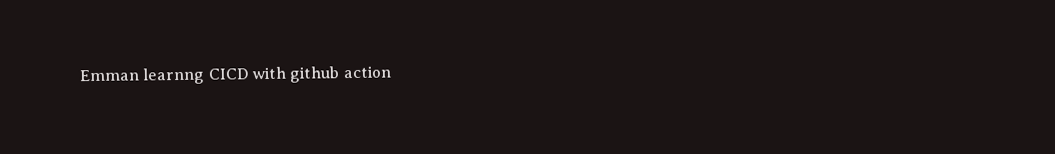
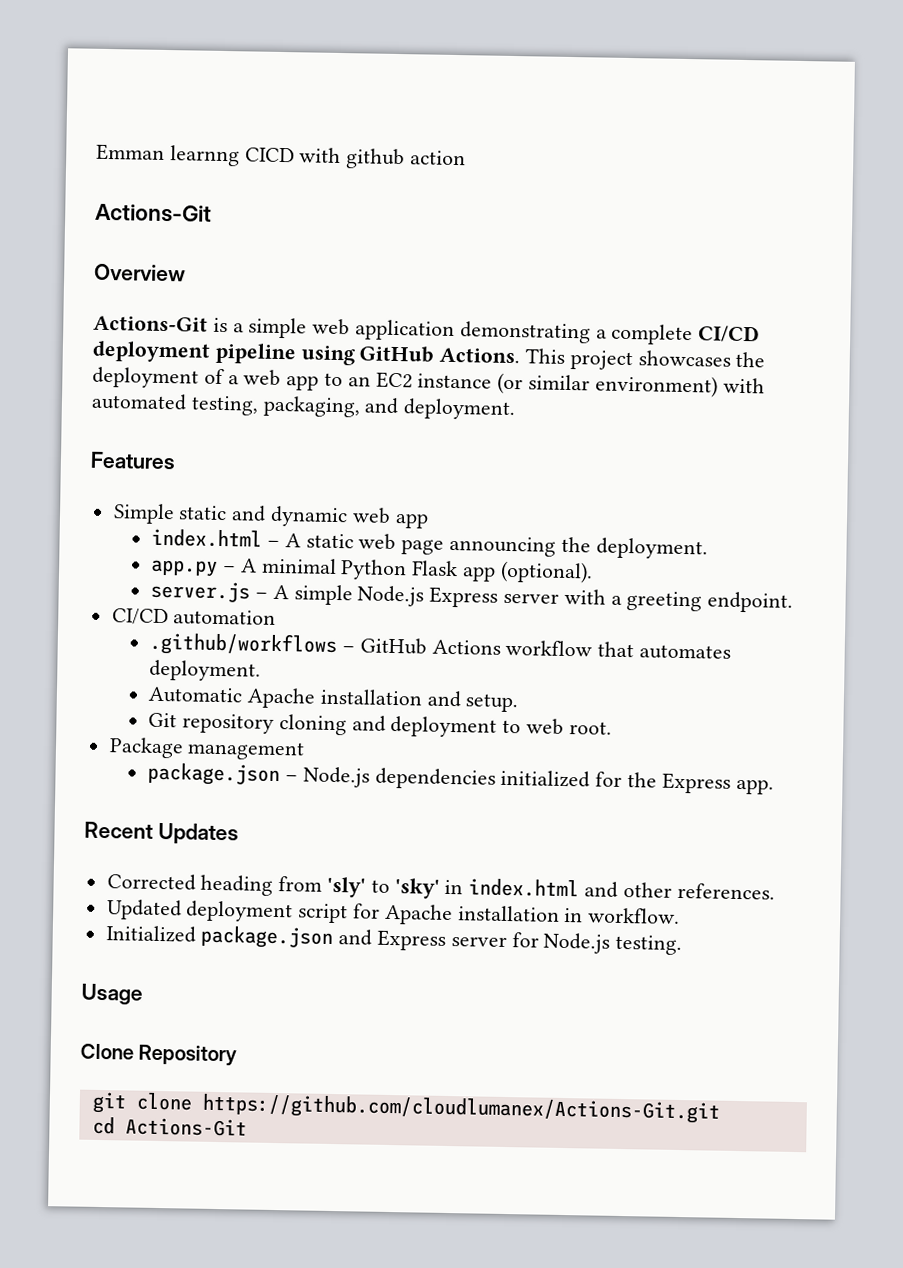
  Emman learnng CICD with github action
+ Actions-Git
+ Overview
+ Actions-Git is a simple web application demonstrating a complete CI/CD deployment pipeline using GitHub Actions. This project showcases the deployment of a web app to an EC2 instance (or similar environment) with automated testing, packaging, and deployment.
+ Features
+ Simple static and dynamic web app
+ index.html – A static web page announcing the deployment.
+ app.py – A minimal Python Flask app (optional).
+ server.js – A simple Node.js Express server with a greeting endpoint.
+ CI/CD automation
+ .github/workflows – GitHub Actions workflow that automates deployment.
+ Automatic Apache installation and setup.
+ Git repository cloning and deployment to web root.
+ Package management
+ package.json – Node.js dependencies initialized for the Express app.
+ Recent Updates
+ Corrected heading from 'sly' to 'sky' in index.html and other references.
+ Updated deployment script for Apache installation in workflow.
+ Initialized package.json and Express server for Node.js testing.
+ Usage
+ Clone Repository
+ git clone https://github.com/cloudlumanex/Actions-Git.git
+ cd Actions-Git

